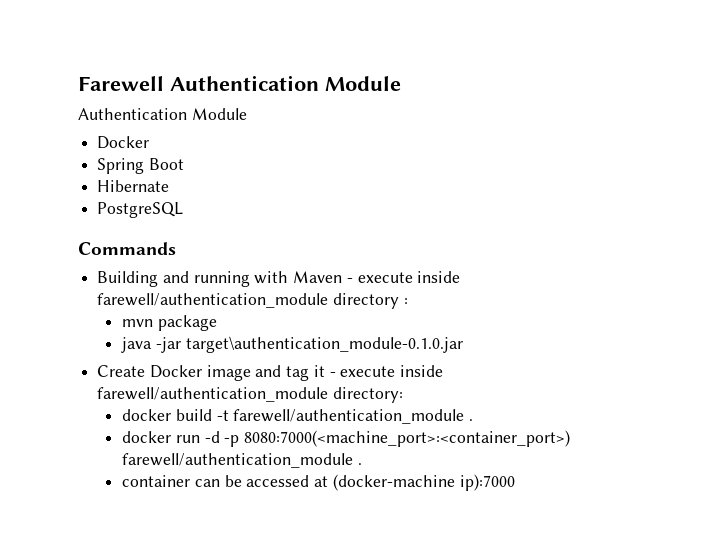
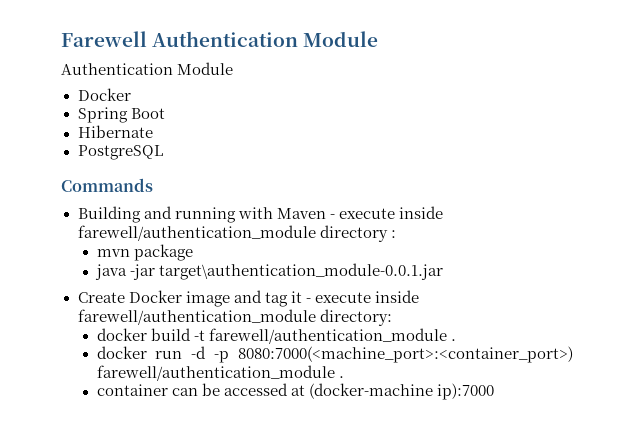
- java -jar target\authentication_module-0.1.0.jar
+ java -jar target\authentication_module-0.0.1.jar

